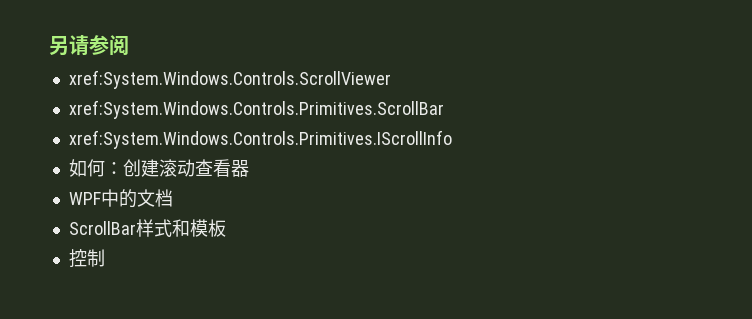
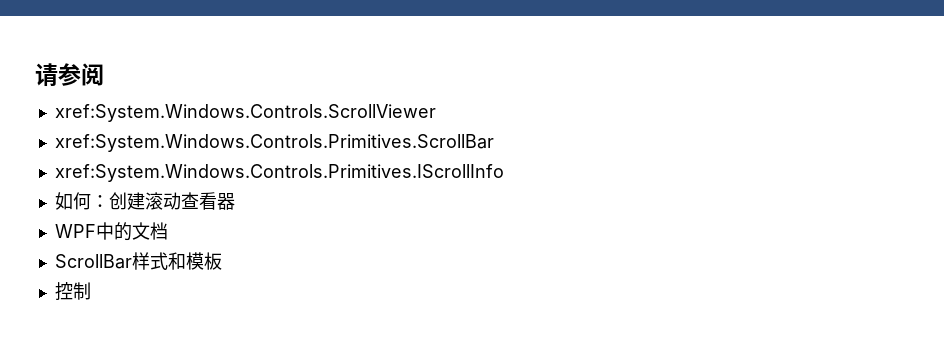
- 另请参阅
+ 请参阅

